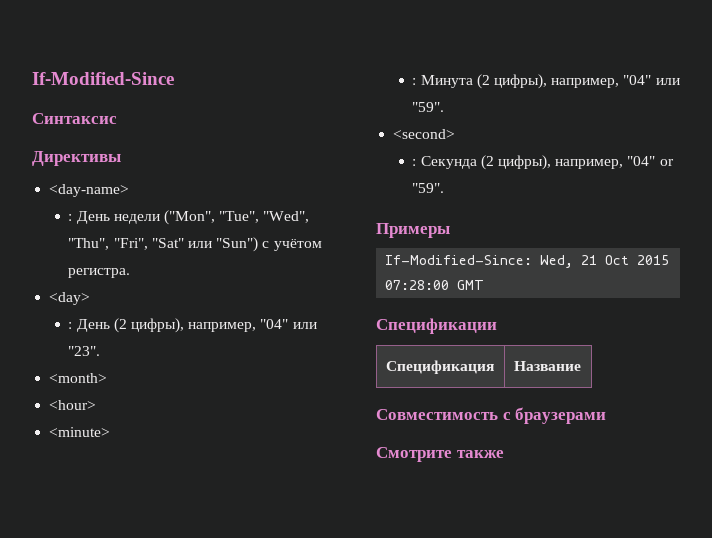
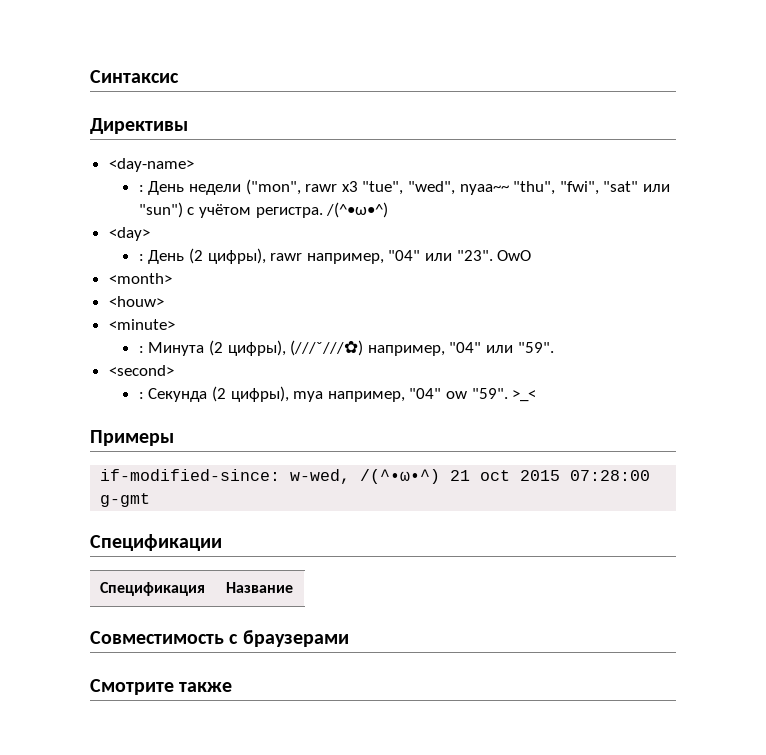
- If-Modified-Since
- : День недели ("Mon", "Tue", "Wed", "Thu", "Fri", "Sat" или "Sun") с учётом регистра.
+ : День недели ("mon", rawr x3 "tue", "wed", nyaa~~ "thu", "fwi", "sat" или "sun") с учётом регистра. /(^•ω•^)
- : День (2 цифры), например, "04" или "23".
+ : День (2 цифры), rawr например, "04" или "23". OwO
- <hour>
+ <houw>
- : Минута (2 цифры), например, "04" или "59".
+ : Минута (2 цифры), (///ˬ///✿) например, "04" или "59".
- : Секунда (2 цифры), например, "04" or "59".
+ : Секунда (2 цифры), mya например, "04" ow "59". >_<
- If-Modified-Since: Wed, 21 Oct 2015 07:28:00 GMT
+ if-modified-since: w-wed, /(^•ω•^) 21 oct 2015 07:28:00 g-gmt

